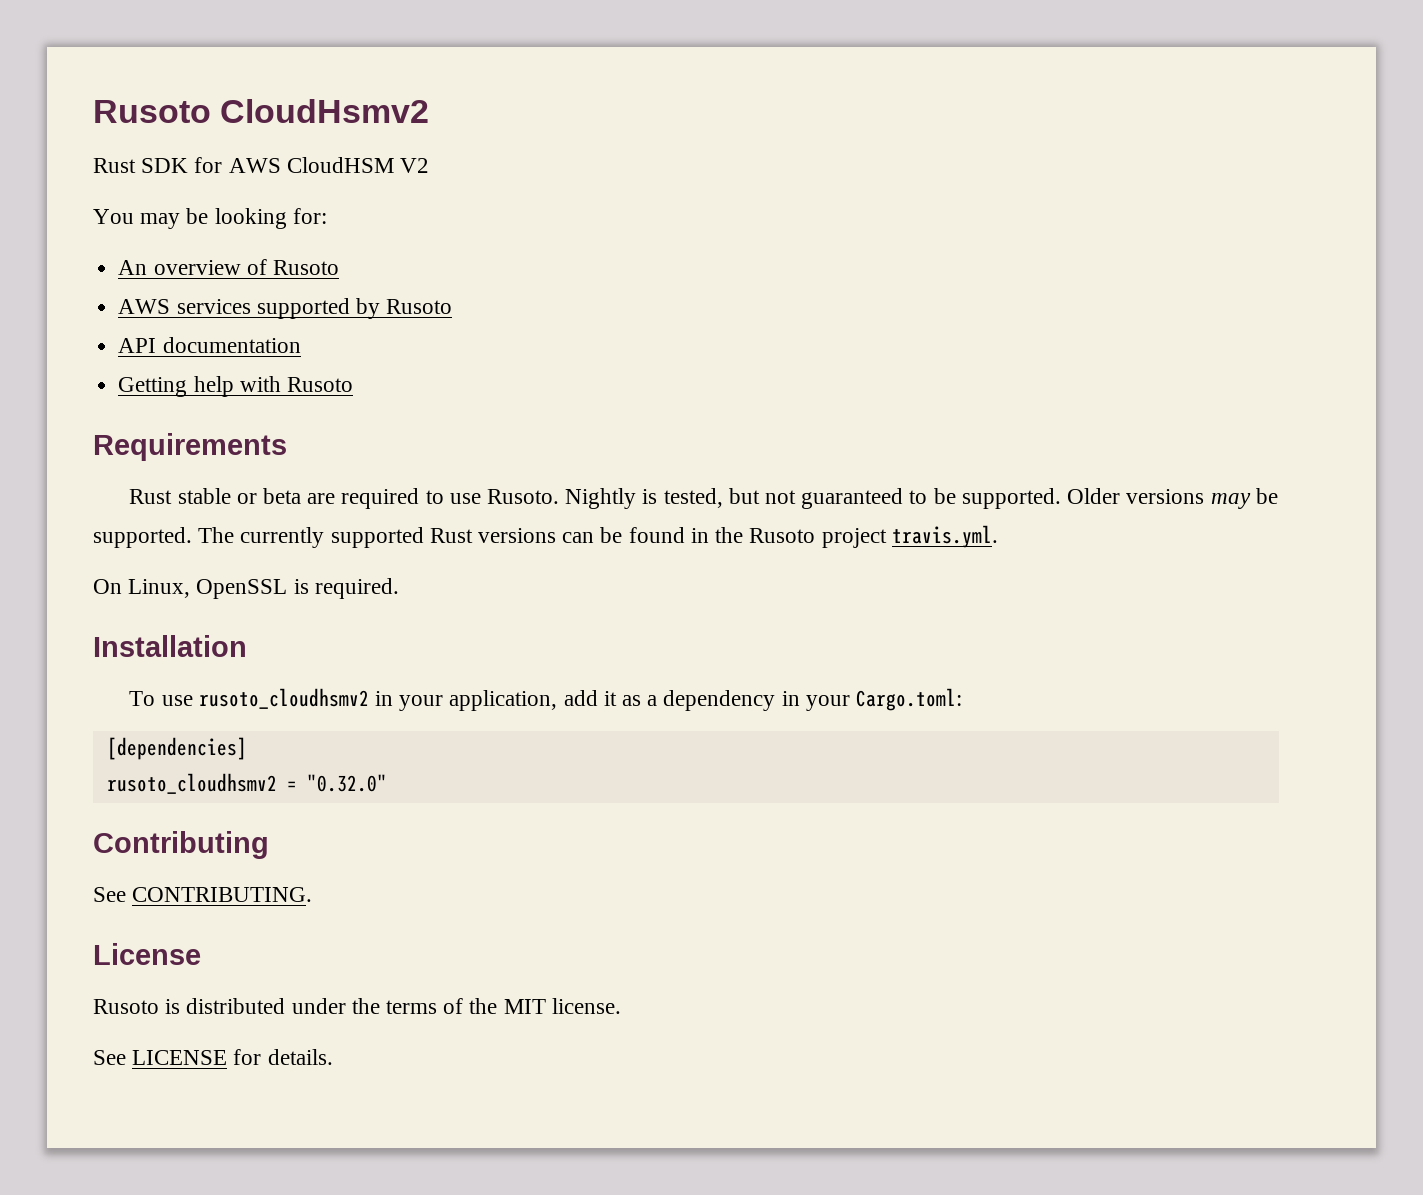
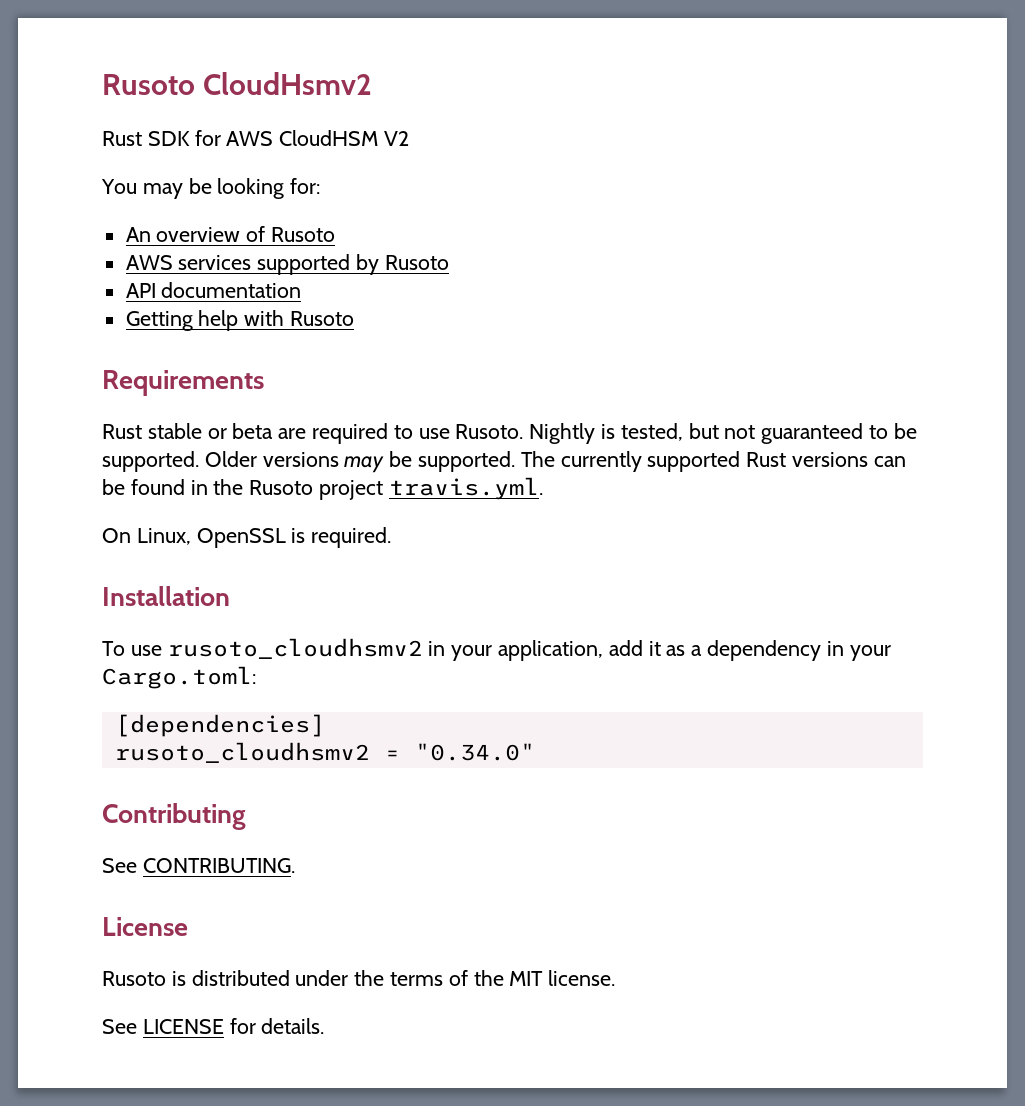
- rusoto_cloudhsmv2 = "0.32.0"
+ rusoto_cloudhsmv2 = "0.34.0"

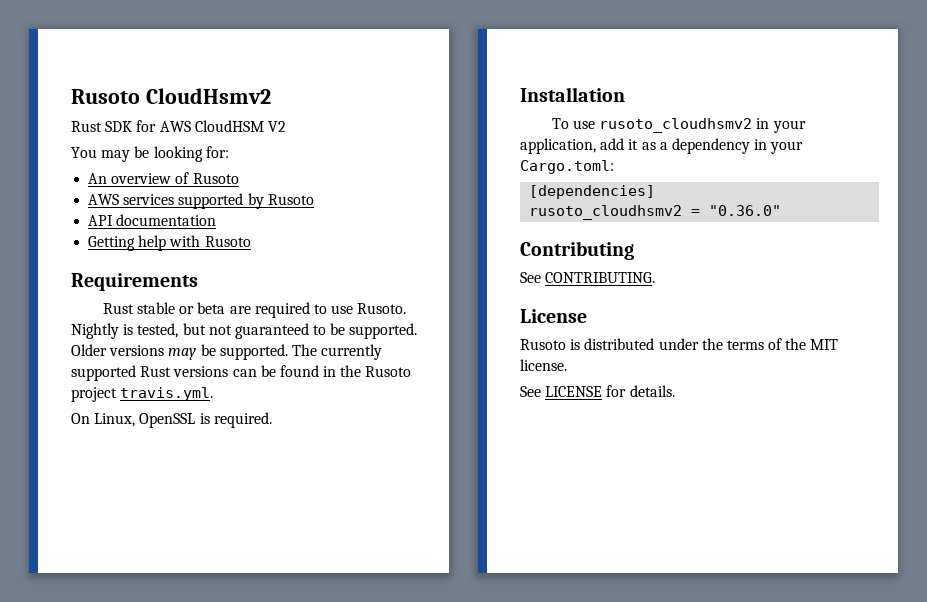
- rusoto_cloudhsmv2 = "0.34.0"
+ rusoto_cloudhsmv2 = "0.36.0"

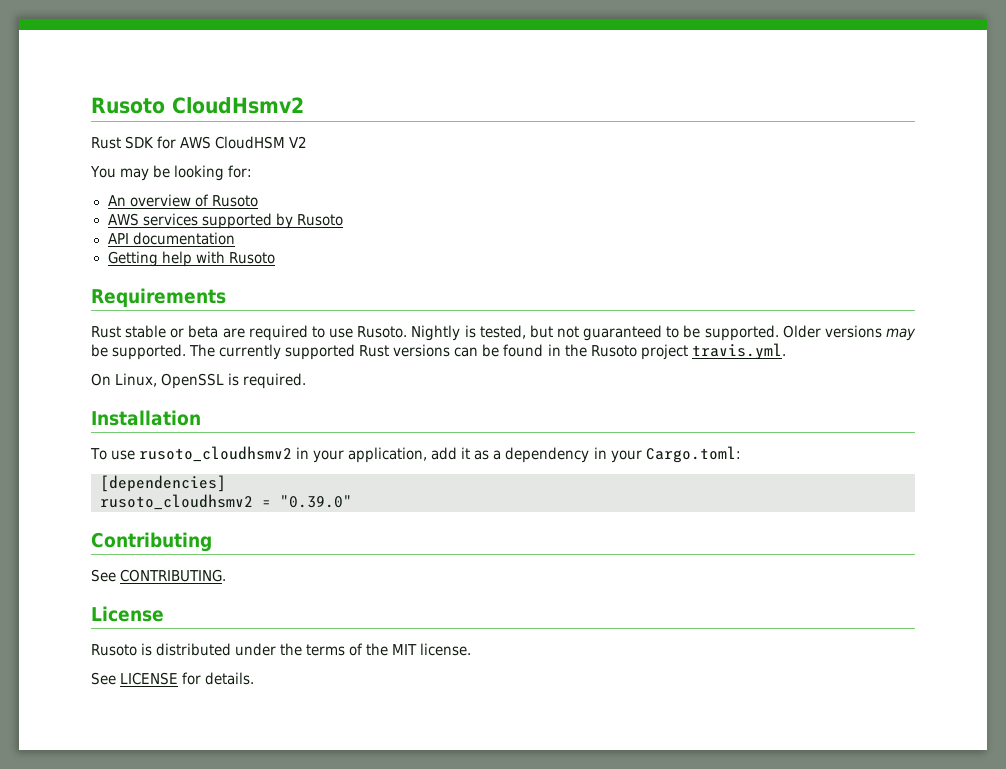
- rusoto_cloudhsmv2 = "0.36.0"
+ rusoto_cloudhsmv2 = "0.39.0"

